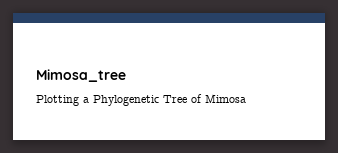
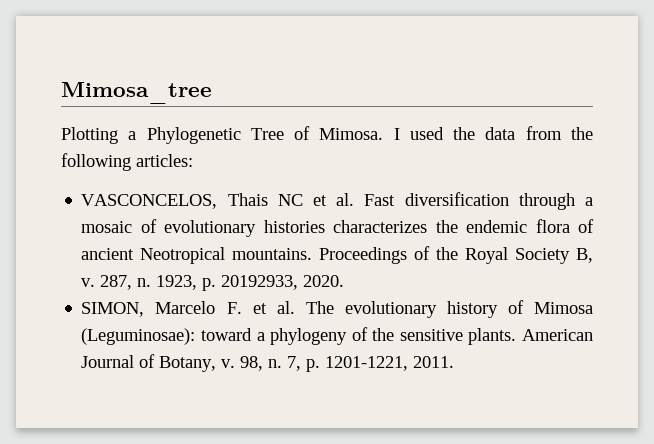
- Plotting a Phylogenetic Tree of Mimosa
+ Plotting a Phylogenetic Tree of Mimosa. I used the data from the following articles:
+ VASCONCELOS, Thais NC et al. Fast diversification through a mosaic of evolutionary histories characterizes the endemic flora of ancient Neotropical mountains. Proceedings of the Royal Society B, v. 287, n. 1923, p. 20192933, 2020.
+ SIMON, Marcelo F. et al. The evolutionary history of Mimosa (Leguminosae): toward a phylogeny of the sensitive plants. American Journal of Botany, v. 98, n. 7, p. 1201-1221, 2011.

